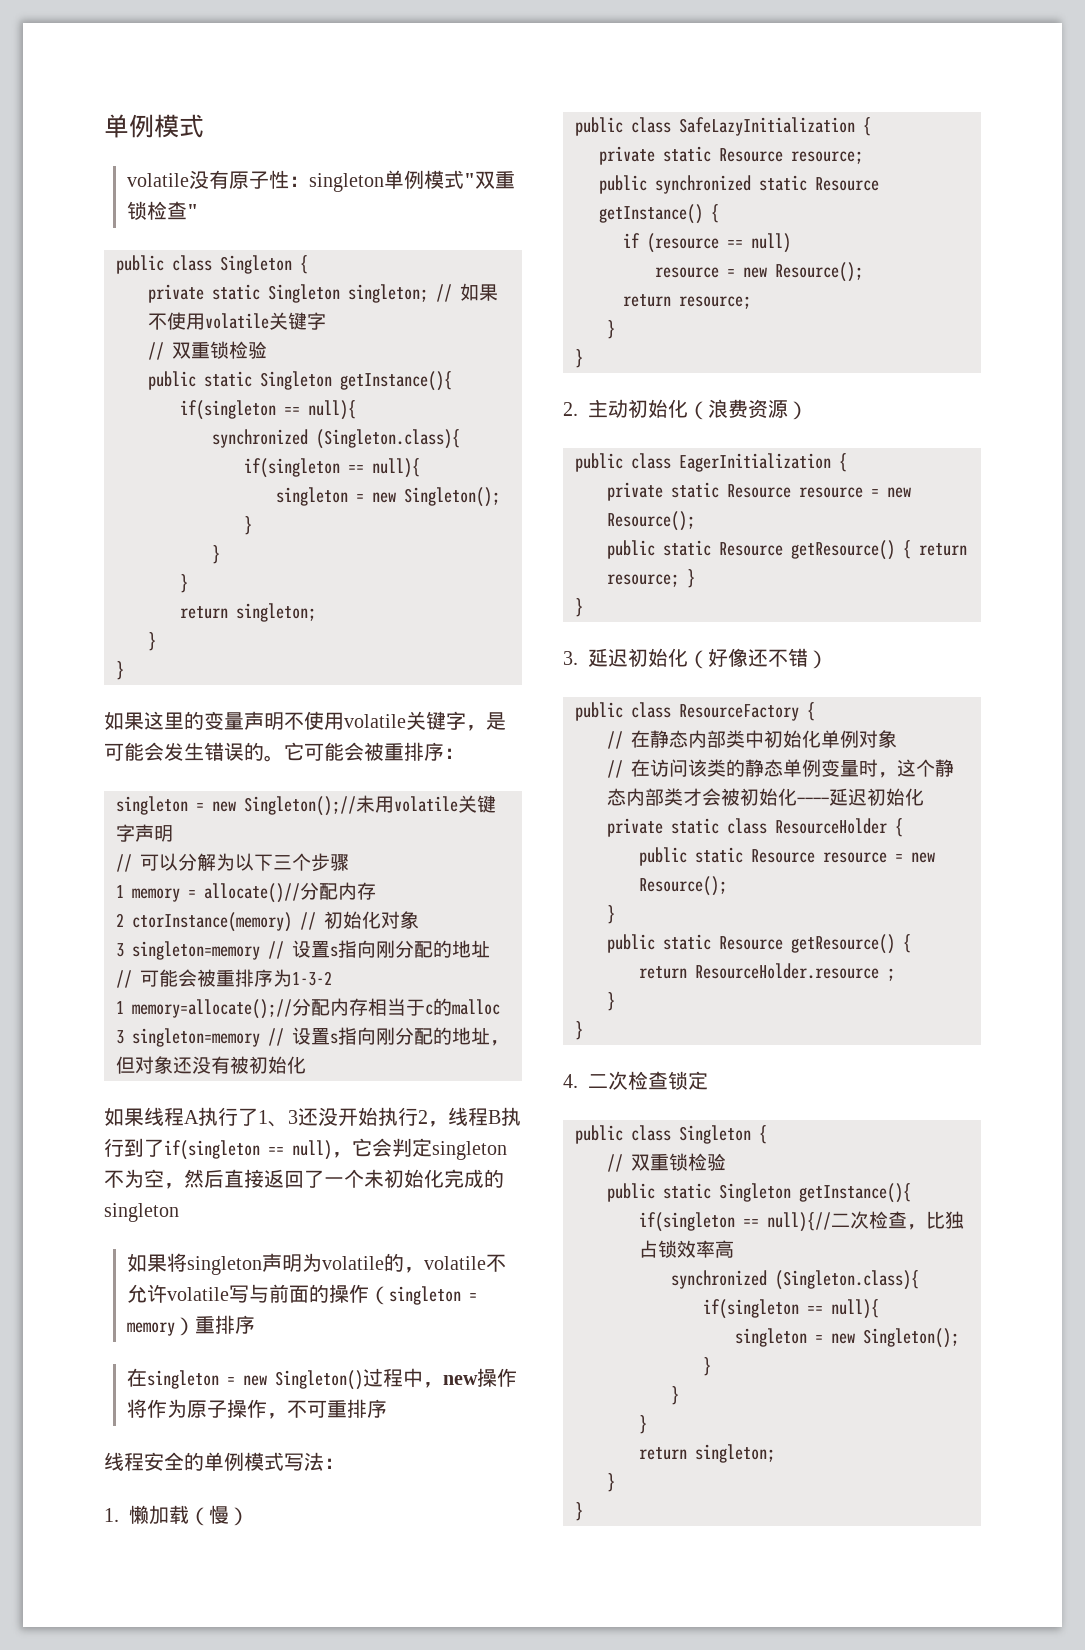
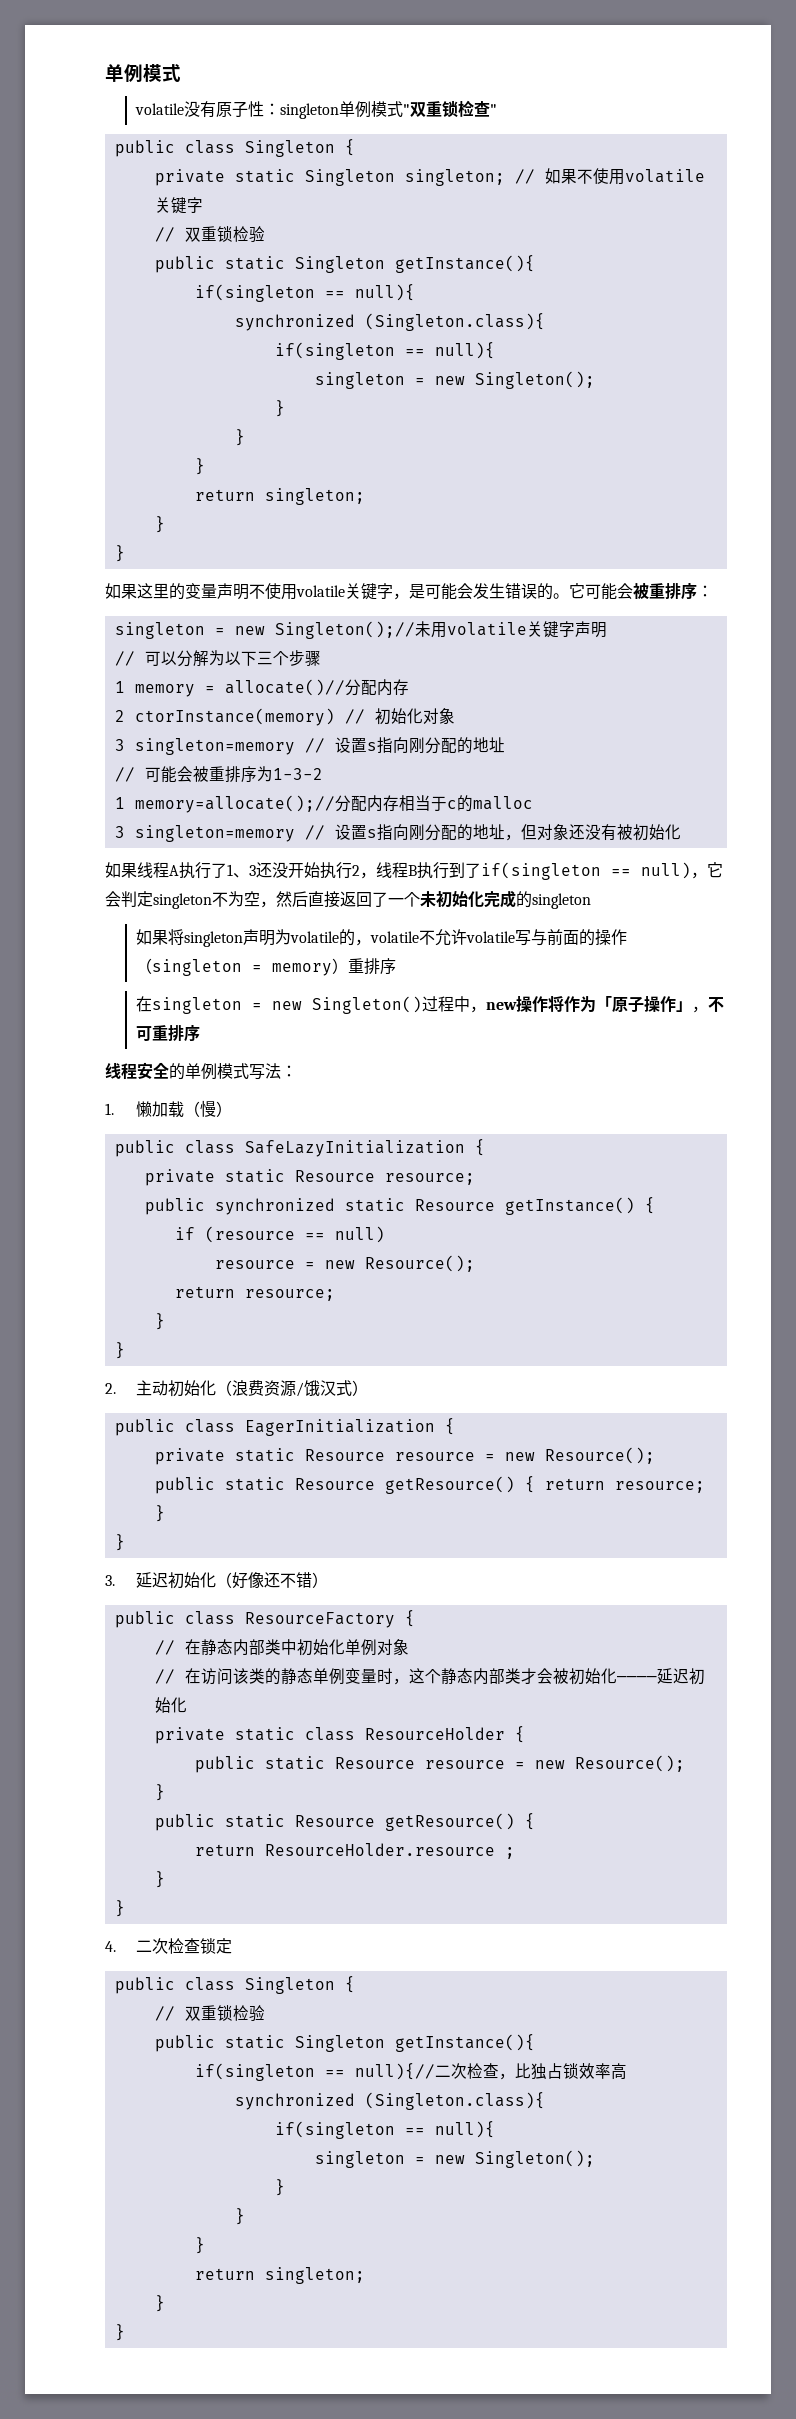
- 在singleton = new Singleton()过程中，new操作将作为原子操作，不可重排序
+ 在singleton = new Singleton()过程中，new操作将作为「原子操作」，不可重排序
- 2.主动初始化（浪费资源）
+ 2.主动初始化（浪费资源/饿汉式）

